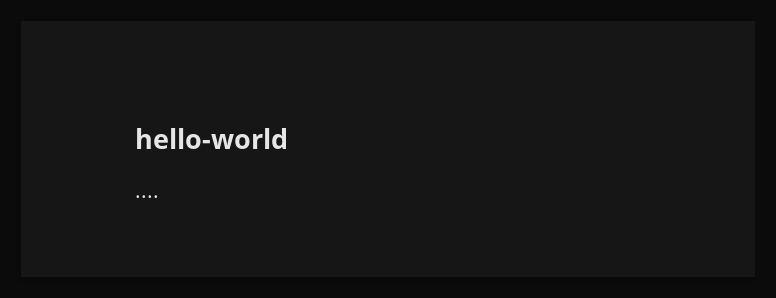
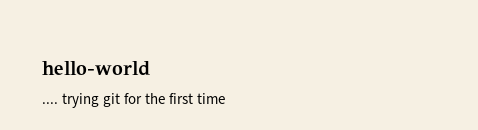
- ....
+ .... trying git for the first time

